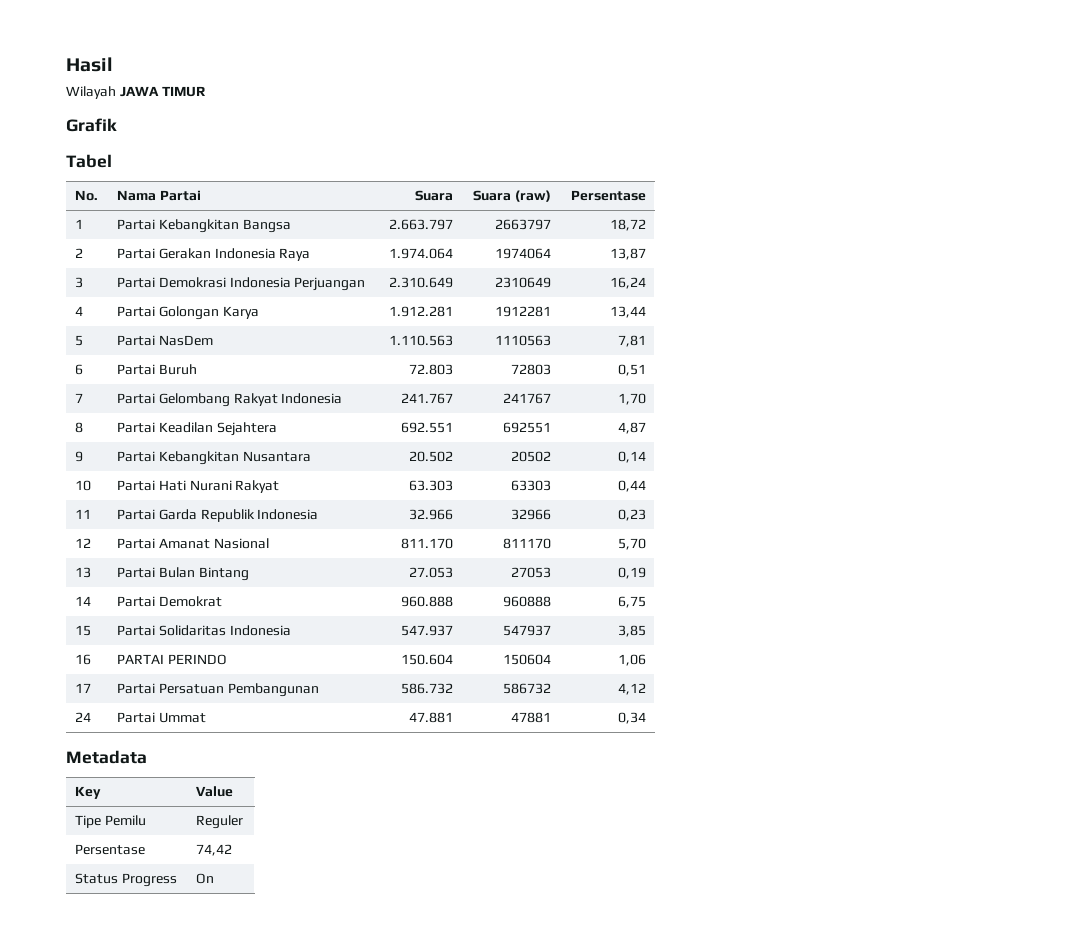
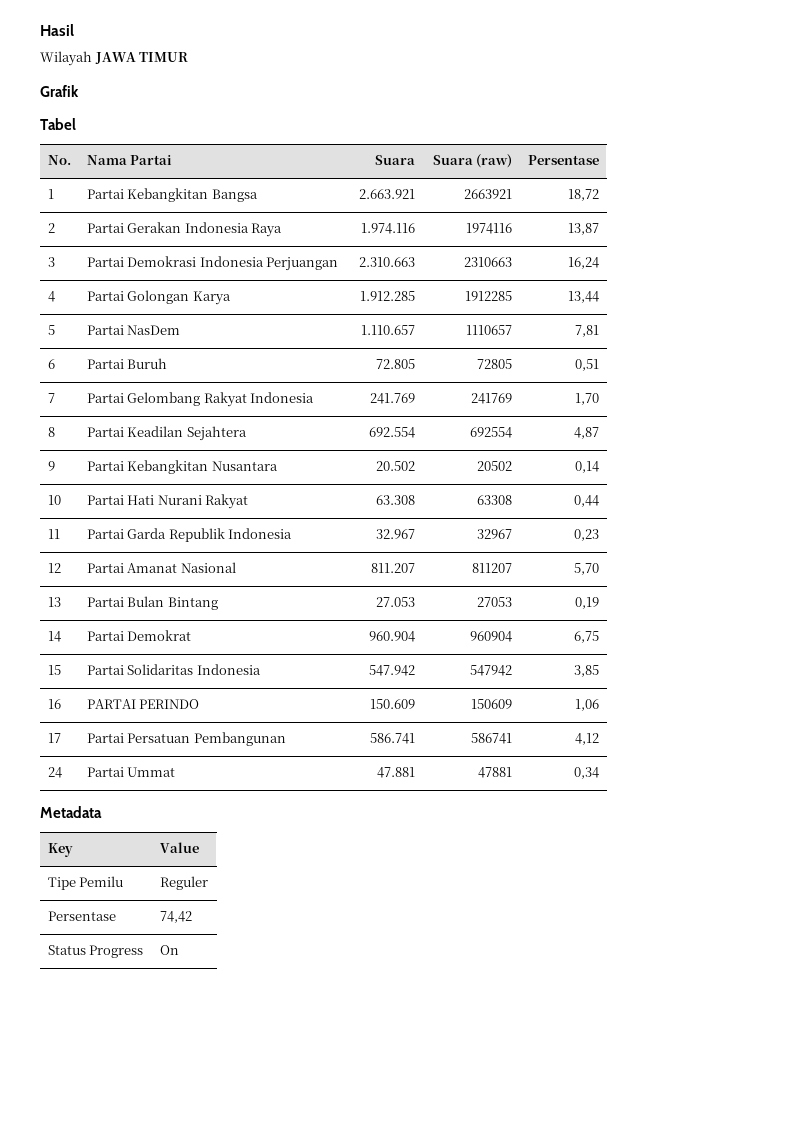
- 1 | Partai Kebangkitan Bangsa | 2.663.797 | 2663797 | 18,72
+ 1 | Partai Kebangkitan Bangsa | 2.663.921 | 2663921 | 18,72
- 2 | Partai Gerakan Indonesia Raya | 1.974.064 | 1974064 | 13,87
+ 2 | Partai Gerakan Indonesia Raya | 1.974.116 | 1974116 | 13,87
- 3 | Partai Demokrasi Indonesia Perjuangan | 2.310.649 | 2310649 | 16,24
+ 3 | Partai Demokrasi Indonesia Perjuangan | 2.310.663 | 2310663 | 16,24
- 4 | Partai Golongan Karya | 1.912.281 | 1912281 | 13,44
+ 4 | Partai Golongan Karya | 1.912.285 | 1912285 | 13,44
- 5 | Partai NasDem | 1.110.563 | 1110563 | 7,81
+ 5 | Partai NasDem | 1.110.657 | 1110657 | 7,81
- 6 | Partai Buruh | 72.803 | 72803 | 0,51
+ 6 | Partai Buruh | 72.805 | 72805 | 0,51
- 7 | Partai Gelombang Rakyat Indonesia | 241.767 | 241767 | 1,70
+ 7 | Partai Gelombang Rakyat Indonesia | 241.769 | 241769 | 1,70
- 8 | Partai Keadilan Sejahtera | 692.551 | 692551 | 4,87
+ 8 | Partai Keadilan Sejahtera | 692.554 | 692554 | 4,87
- 10 | Partai Hati Nurani Rakyat | 63.303 | 63303 | 0,44
+ 10 | Partai Hati Nurani Rakyat | 63.308 | 63308 | 0,44
- 11 | Partai Garda Republik Indonesia | 32.966 | 32966 | 0,23
+ 11 | Partai Garda Republik Indonesia | 32.967 | 32967 | 0,23
- 12 | Partai Amanat Nasional | 811.170 | 811170 | 5,70
+ 12 | Partai Amanat Nasional | 811.207 | 811207 | 5,70
- 14 | Partai Demokrat | 960.888 | 960888 | 6,75
+ 14 | Partai Demokrat | 960.904 | 960904 | 6,75
- 15 | Partai Solidaritas Indonesia | 547.937 | 547937 | 3,85
+ 15 | Partai Solidaritas Indonesia | 547.942 | 547942 | 3,85
- 16 | PARTAI PERINDO | 150.604 | 150604 | 1,06
+ 16 | PARTAI PERINDO | 150.609 | 150609 | 1,06
- 17 | Partai Persatuan Pembangunan | 586.732 | 586732 | 4,12
+ 17 | Partai Persatuan Pembangunan | 586.741 | 586741 | 4,12

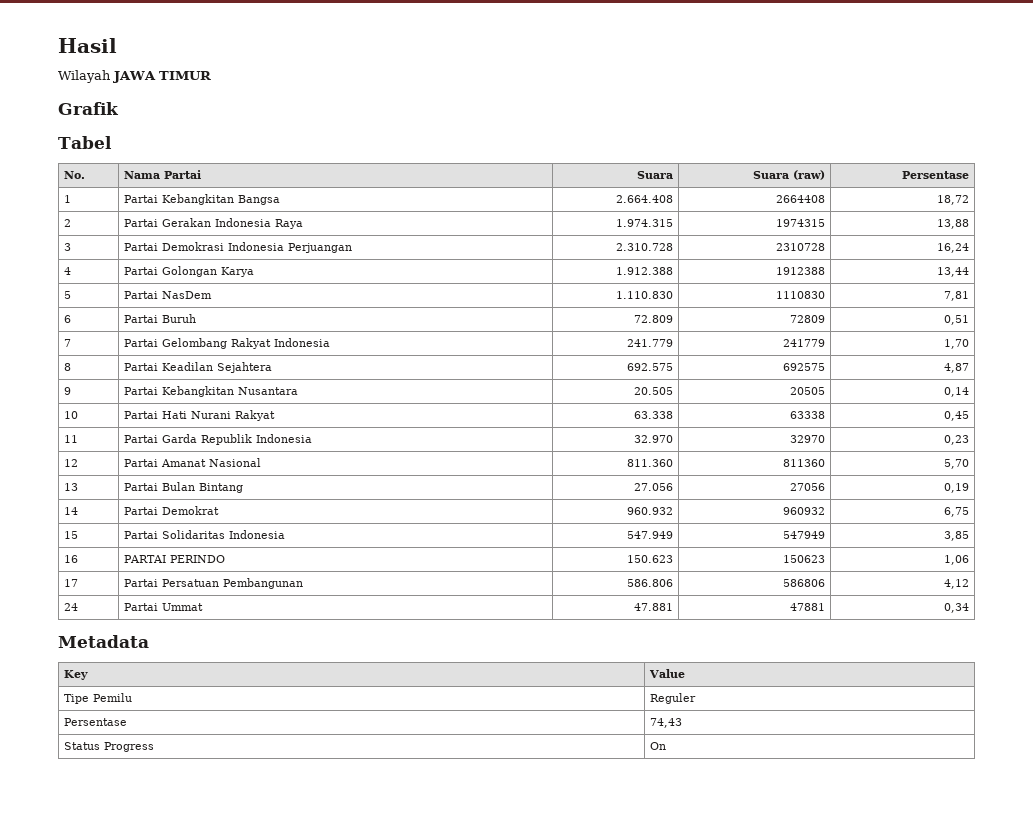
- 1 | Partai Kebangkitan Bangsa | 2.663.921 | 2663921 | 18,72
+ 1 | Partai Kebangkitan Bangsa | 2.664.408 | 2664408 | 18,72
- 2 | Partai Gerakan Indonesia Raya | 1.974.116 | 1974116 | 13,87
+ 2 | Partai Gerakan Indonesia Raya | 1.974.315 | 1974315 | 13,88
- 3 | Partai Demokrasi Indonesia Perjuangan | 2.310.663 | 2310663 | 16,24
+ 3 | Partai Demokrasi Indonesia Perjuangan | 2.310.728 | 2310728 | 16,24
- 4 | Partai Golongan Karya | 1.912.285 | 1912285 | 13,44
+ 4 | Partai Golongan Karya | 1.912.388 | 1912388 | 13,44
- 5 | Partai NasDem | 1.110.657 | 1110657 | 7,81
+ 5 | Partai NasDem | 1.110.830 | 1110830 | 7,81
- 6 | Partai Buruh | 72.805 | 72805 | 0,51
+ 6 | Partai Buruh | 72.809 | 72809 | 0,51
- 7 | Partai Gelombang Rakyat Indonesia | 241.769 | 241769 | 1,70
+ 7 | Partai Gelombang Rakyat Indonesia | 241.779 | 241779 | 1,70
- 8 | Partai Keadilan Sejahtera | 692.554 | 692554 | 4,87
+ 8 | Partai Keadilan Sejahtera | 692.575 | 692575 | 4,87
- 9 | Partai Kebangkitan Nusantara | 20.502 | 20502 | 0,14
+ 9 | Partai Kebangkitan Nusantara | 20.505 | 20505 | 0,14
- 10 | Partai Hati Nurani Rakyat | 63.308 | 63308 | 0,44
+ 10 | Partai Hati Nurani Rakyat | 63.338 | 63338 | 0,45
- 11 | Partai Garda Republik Indonesia | 32.967 | 32967 | 0,23
+ 11 | Partai Garda Republik Indonesia | 32.970 | 32970 | 0,23
- 12 | Partai Amanat Nasional | 811.207 | 811207 | 5,70
+ 12 | Partai Amanat Nasional | 811.360 | 811360 | 5,70
- 13 | Partai Bulan Bintang | 27.053 | 27053 | 0,19
+ 13 | Partai Bulan Bintang | 27.056 | 27056 | 0,19
- 14 | Partai Demokrat | 960.904 | 960904 | 6,75
+ 14 | Partai Demokrat | 960.932 | 960932 | 6,75
- 15 | Partai Solidaritas Indonesia | 547.942 | 547942 | 3,85
+ 15 | Partai Solidaritas Indonesia | 547.949 | 547949 | 3,85
- 16 | PARTAI PERINDO | 150.609 | 150609 | 1,06
+ 16 | PARTAI PERINDO | 150.623 | 150623 | 1,06
- 17 | Partai Persatuan Pembangunan | 586.741 | 586741 | 4,12
+ 17 | Partai Persatuan Pembangunan | 586.806 | 586806 | 4,12
- Persentase | 74,42
+ Persentase | 74,43

